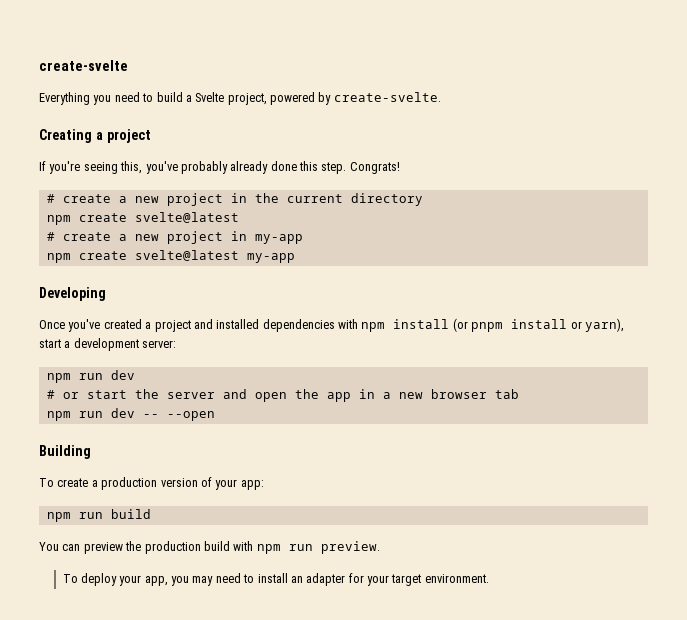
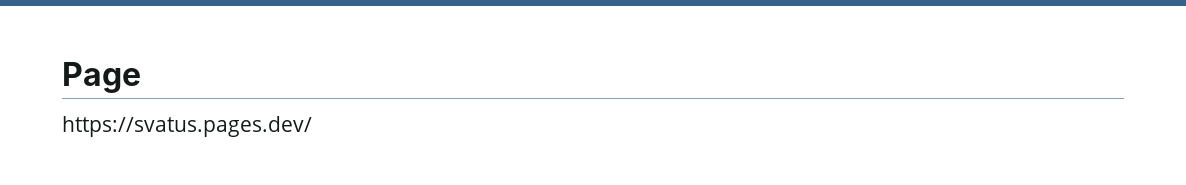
- create-svelte
- Everything you need to build a Svelte project, powered by create-svelte.
- Creating a project
- If you're seeing this, you've probably already done this step. Congrats!
- # create a new project in the current directory
- npm create svelte@latest
- # create a new project in my-app
- npm create svelte@latest my-app
- Developing
- Once you've created a project and installed dependencies with npm install (or pnpm install or yarn), start a development server:
- npm run dev
- # or start the server and open the app in a new browser tab
- npm run dev -- --open
- Building
- To create a production version of your app:
- npm run build
- You can preview the production build with npm run preview.
- To deploy your app, you may need to install an adapter for your target environment.
+ Page
+ https://svatus.pages.dev/

